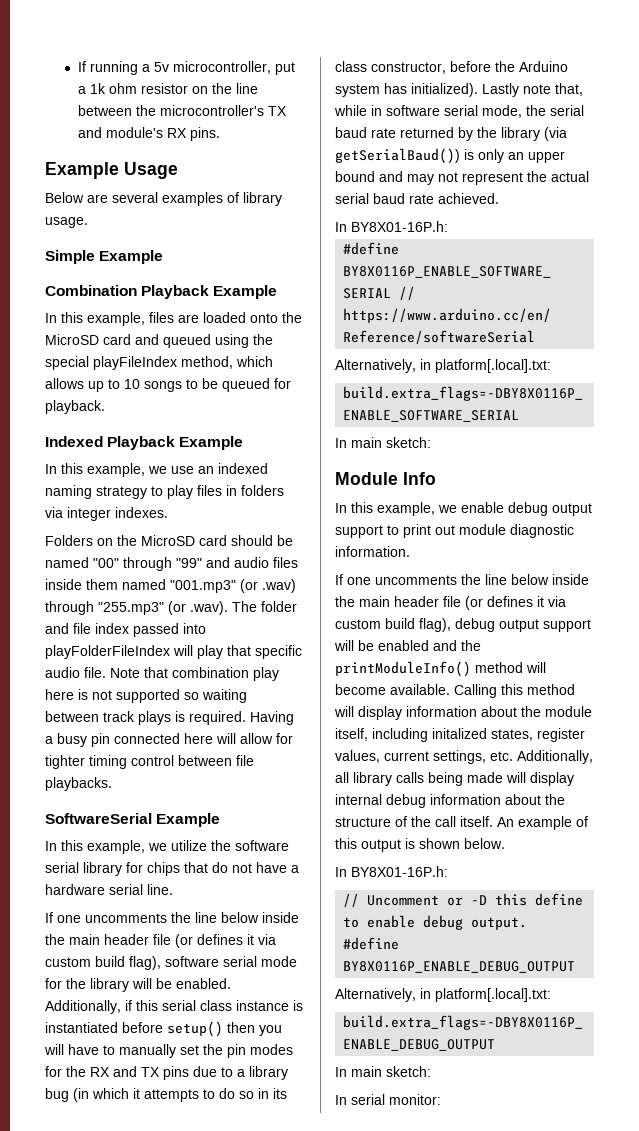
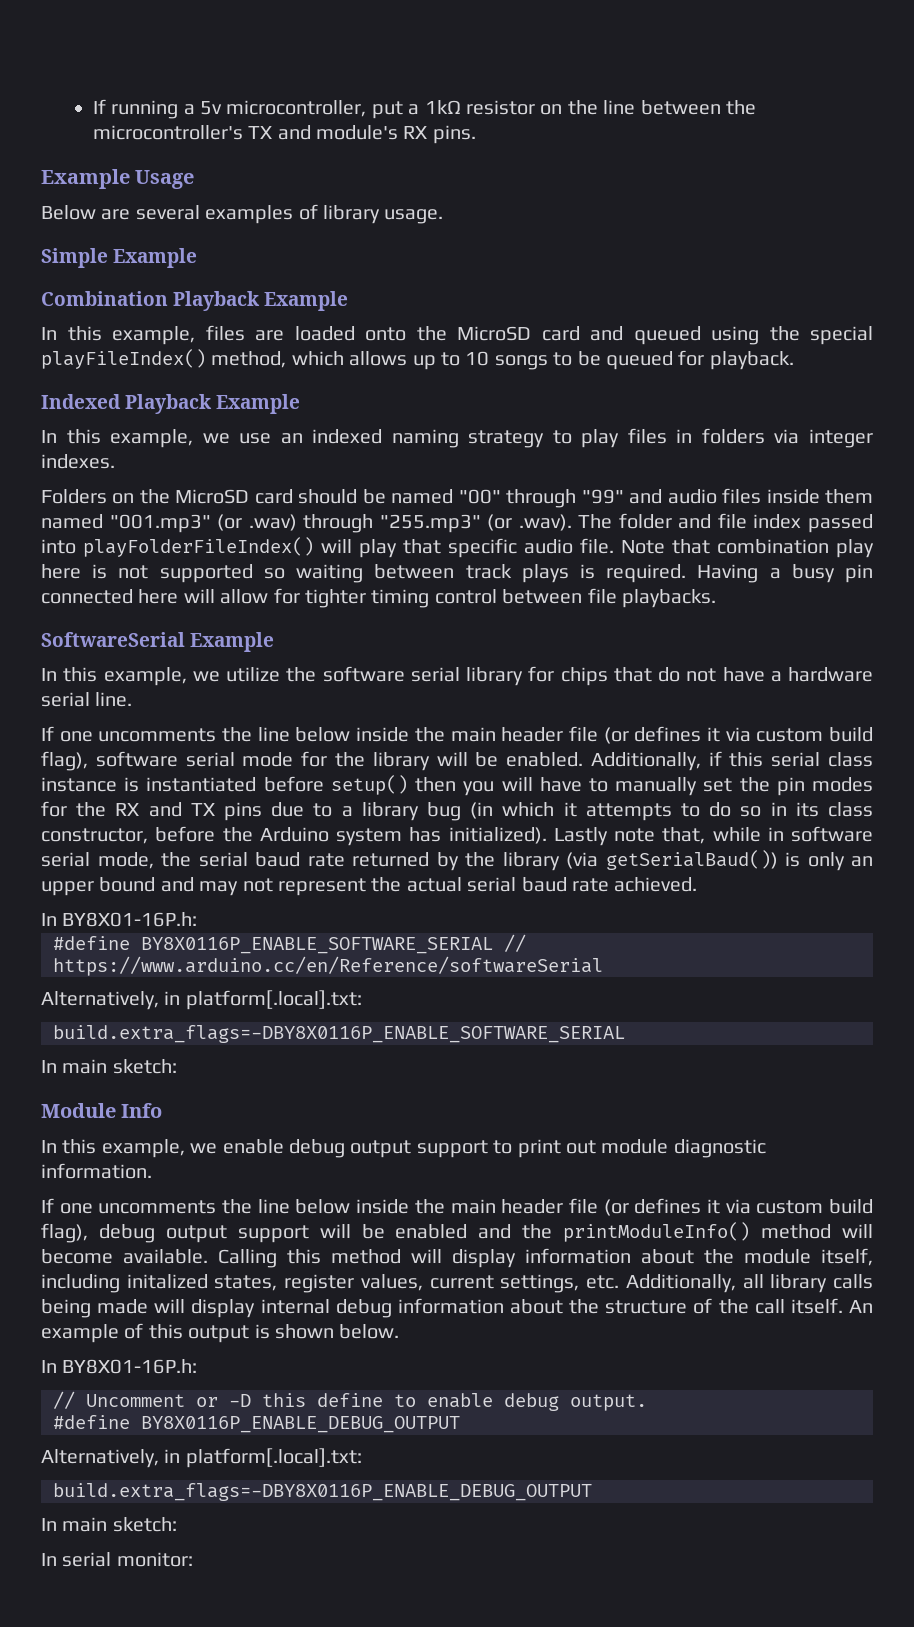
- If running a 5v microcontroller, put a 1k ohm resistor on the line between the microcontroller's TX and module's RX pins.
+ If running a 5v microcontroller, put a 1kΩ resistor on the line between the microcontroller's TX and module's RX pins.
- In this example, files are loaded onto the MicroSD card and queued using the special playFileIndex method, which allows up to 10 songs to be queued for playback.
+ In this example, files are loaded onto the MicroSD card and queued using the special playFileIndex() method, which allows up to 10 songs to be queued for playback.
- Folders on the MicroSD card should be named "00" through "99" and audio files inside them named "001.mp3" (or .wav) through "255.mp3" (or .wav). The folder and file index passed into playFolderFileIndex will play that specific audio file.
+ Folders on the MicroSD card should be named "00" through "99" and audio files inside them named "001.mp3" (or .wav) through "255.mp3" (or .wav). The folder and file index passed into playFolderFileIndex() will play that specific audio file.

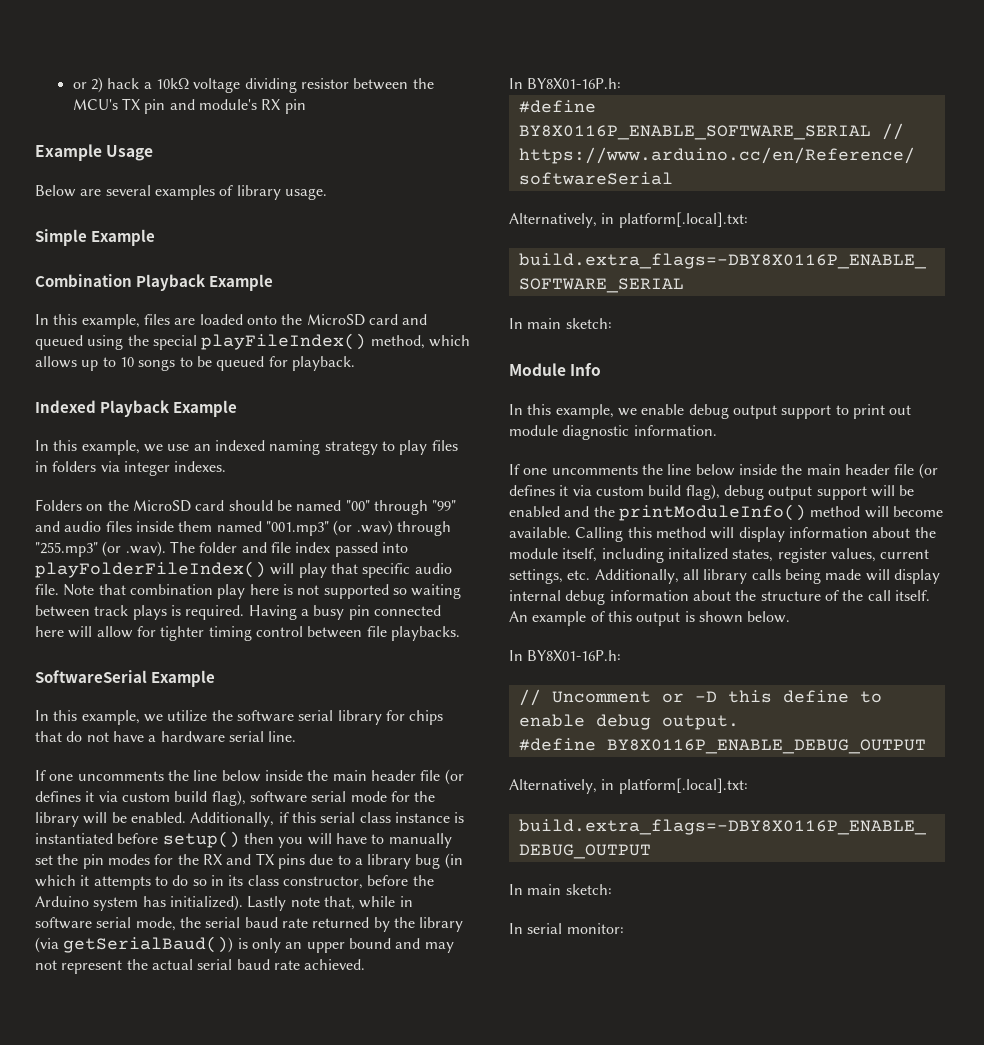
- If running a 5v microcontroller, put a 1kΩ resistor on the line between the microcontroller's TX and module's RX pins.
+ or 2) hack a 10kΩ voltage dividing resistor between the MCU's TX pin and module's RX pin

